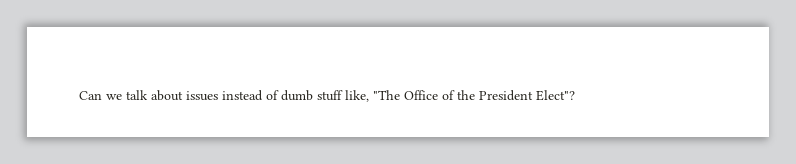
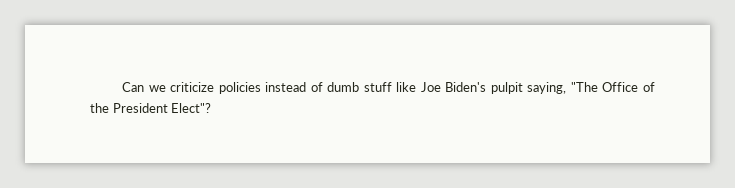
- Can we talk about issues instead of dumb stuff like, "The Office of the President Elect"?
+ Can we criticize policies instead of dumb stuff like Joe Biden's pulpit saying, "The Office of the President Elect"?

